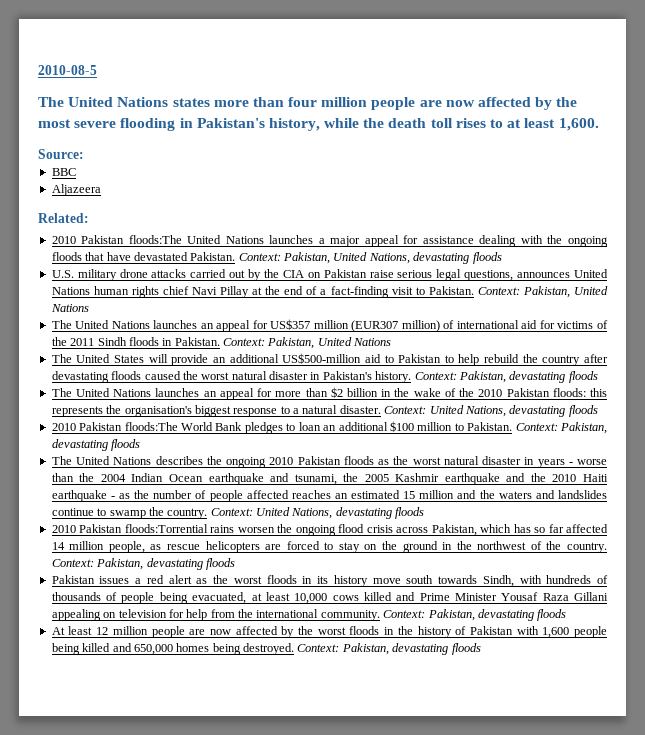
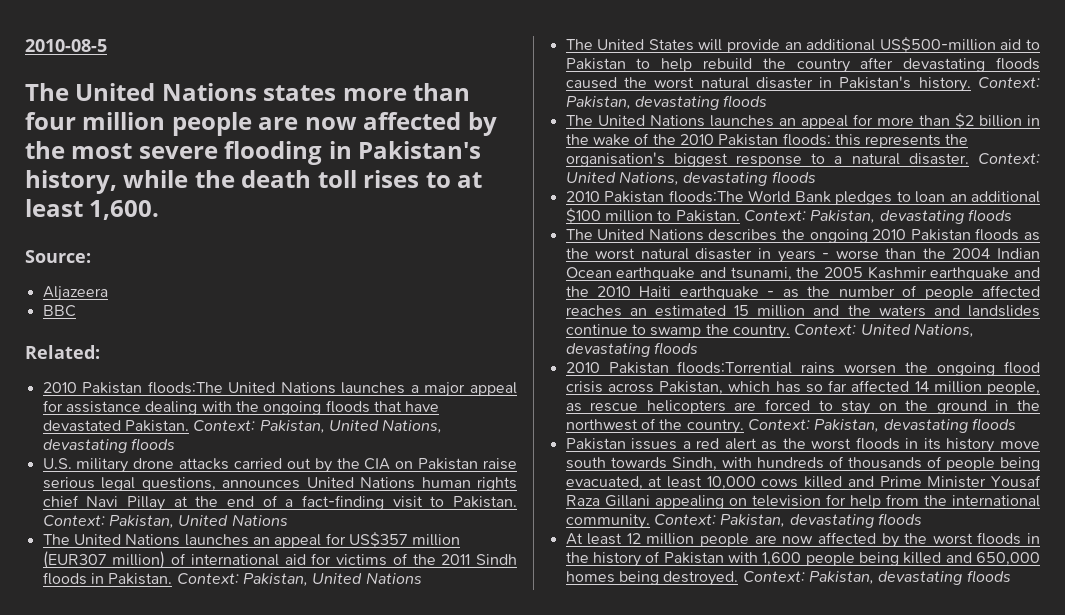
+ Aljazeera
- Aljazeera

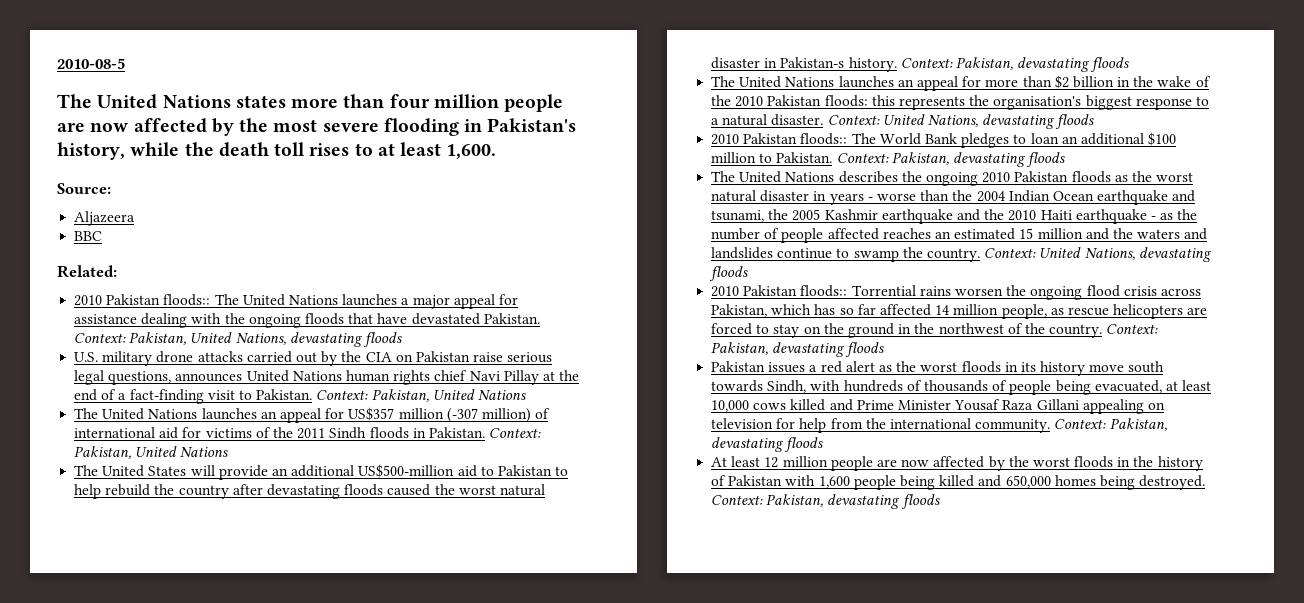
- 2010 Pakistan floods:The United Nations launches a major appeal for assistance dealing with the ongoing floods that have devastated Pakistan.
+ 2010 Pakistan floods:: The United Nations launches a major appeal for assistance dealing with the ongoing floods that have devastated Pakistan.
- The United Nations launches an appeal for US$357 million (EUR307 million) of international aid for victims of the 2011 Sindh floods in Pakistan.
+ The United Nations launches an appeal for US$357 million (-307 million) of international aid for victims of the 2011 Sindh floods in Pakistan.
- The United States will provide an additional US$500-million aid to Pakistan to help rebuild the country after devastating floods caused the worst natural disaster in Pakistan's history.
+ The United States will provide an additional US$500-million aid to Pakistan to help rebuild the country after devastating floods caused the worst natural disaster in Pakistan-s history.
- 2010 Pakistan floods:The World Bank pledges to loan an additional $100 million to Pakistan.
+ 2010 Pakistan floods:: The World Bank pledges to loan an additional $100 million to Pakistan.
- 2010 Pakistan floods:Torrential rains worsen the ongoing flood crisis across Pakistan, which has so far affected 14 million people, as rescue helicopters are forced to stay on the ground in the northwest of the country.
+ 2010 Pakistan floods:: Torrential rains worsen the ongoing flood crisis across Pakistan, which has so far affected 14 million people, as rescue helicopters are forced to stay on the ground in the northwest of the country.

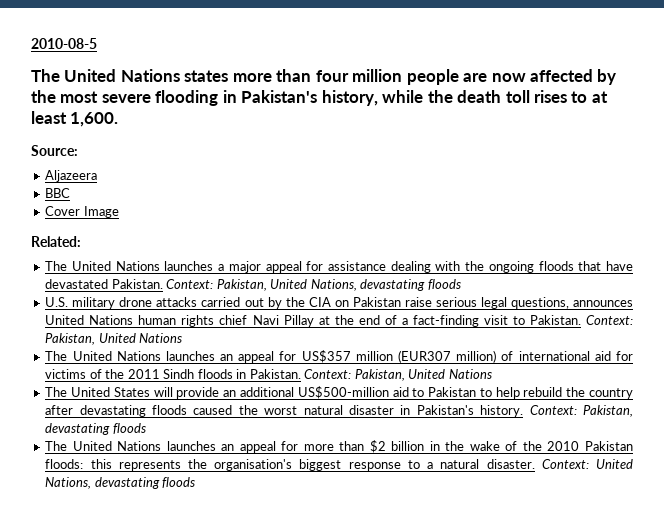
+ Cover Image
- 2010 Pakistan floods:: The United Nations launches a major appeal for assistance dealing with the ongoing floods that have devastated Pakistan.
+ The United Nations launches a major appeal for assistance dealing with the ongoing floods that have devastated Pakistan.
- The United Nations launches an appeal for US$357 million (-307 million) of international aid for victims of the 2011 Sindh floods in Pakistan.
+ The United Nations launches an appeal for US$357 million (EUR307 million) of international aid for victims of the 2011 Sindh floods in Pakistan.
- The United States will provide an additional US$500-million aid to Pakistan to help rebuild the country after devastating floods caused the worst natural disaster in Pakistan-s history.
+ The United States will provide an additional US$500-million aid to Pakistan to help rebuild the country after devastating floods caused the worst natural disaster in Pakistan's history.
- 2010 Pakistan floods:: The World Bank pledges to loan an additional $100 million to Pakistan. Context: Pakistan, devastating floods
- The United Nations describes the ongoing 2010 Pakistan floods as the worst natural disaster in years - worse than the 2004 Indian Ocean earthquake and tsunami, the 2005 Kashmir earthquake and the 2010 Haiti earthquake - as the number of people affected reaches an estimated 15 million and the waters and landslides continue to swamp the country. Context: United Nations, devastating floods
- 2010 Pakistan floods:: Torrential rains worsen the ongoing flood crisis across Pakistan, which has so far affected 14 million people, as rescue helicopters are forced to stay on the ground in the northwest of the country. Context: Pakistan, devastating floods
- Pakistan issues a red alert as the worst floods in its history move south towards Sindh, with hundreds of thousands of people being evacuated, at least 10,000 cows killed and Prime Minister Yousaf Raza Gillani appealing on television for help from the international community. Context: Pakistan, devastating floods
- At least 12 million people are now affected by the worst floods in the history of Pakistan with 1,600 people being killed and 650,000 homes being destroyed. Context: Pakistan, devastating floods

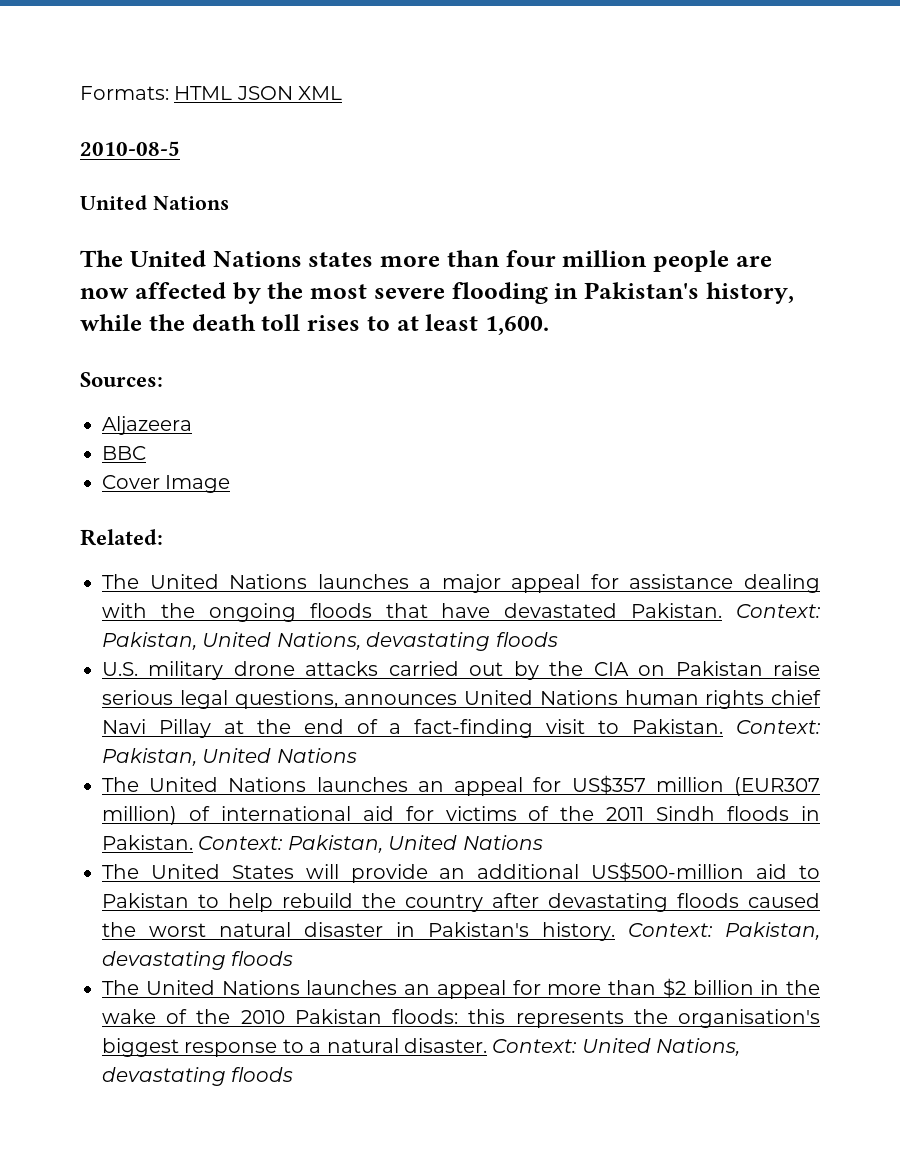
+ Formats: HTML JSON XML
  2010-08-5
+ United Nations
- Source:
+ Sources:

